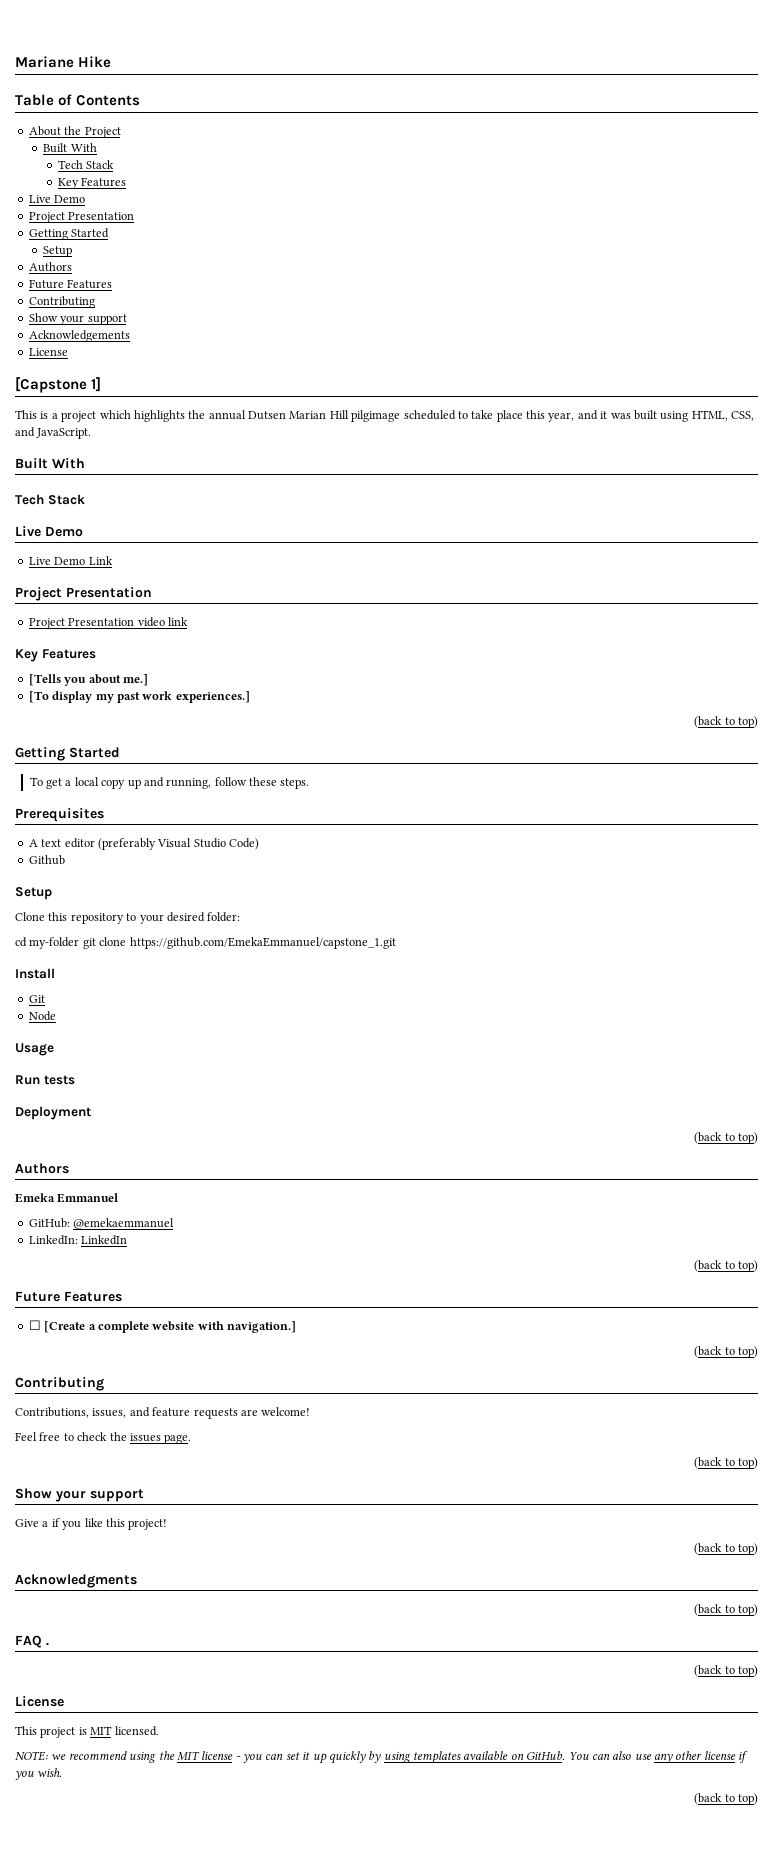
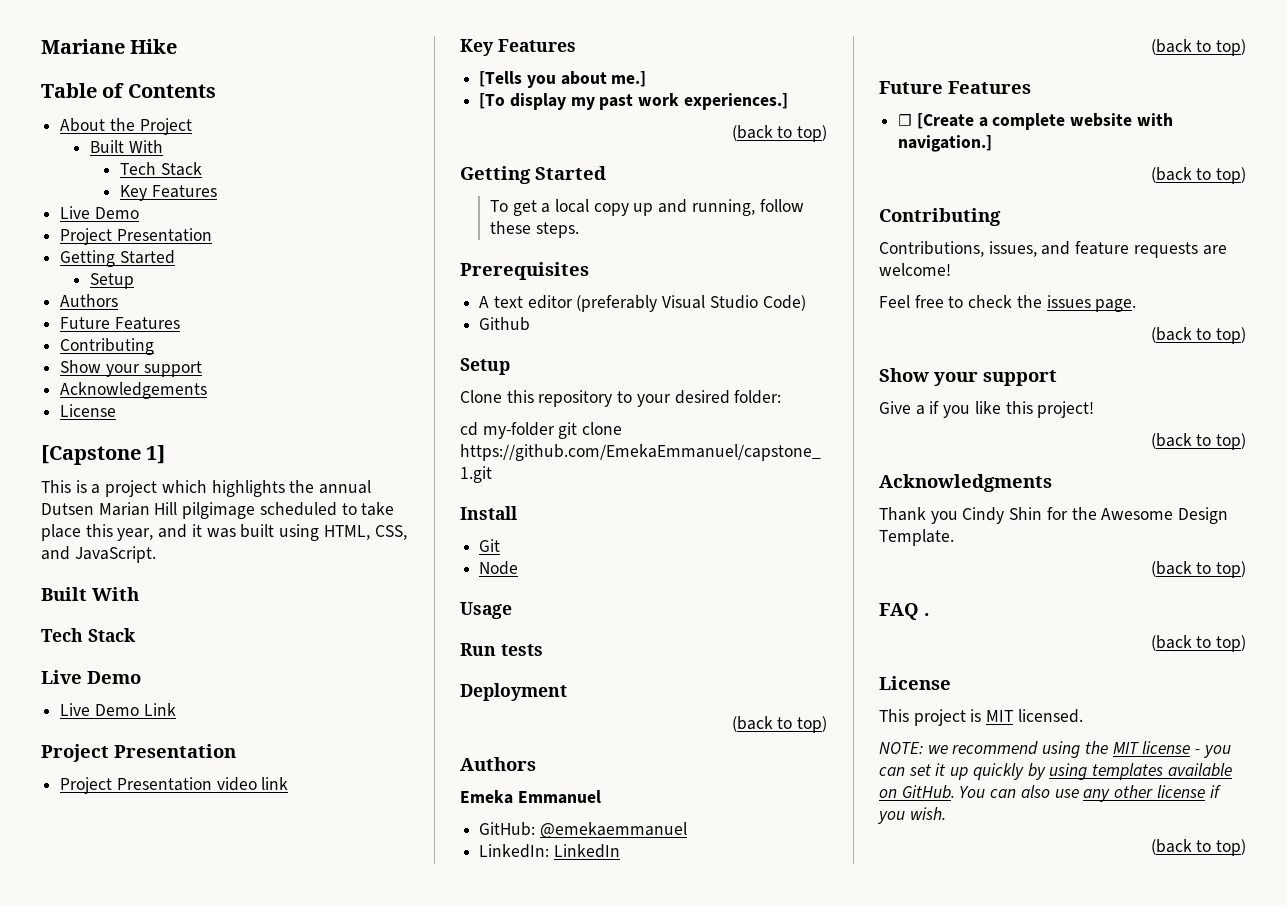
+ Thank you Cindy Shin for the Awesome Design Template.

